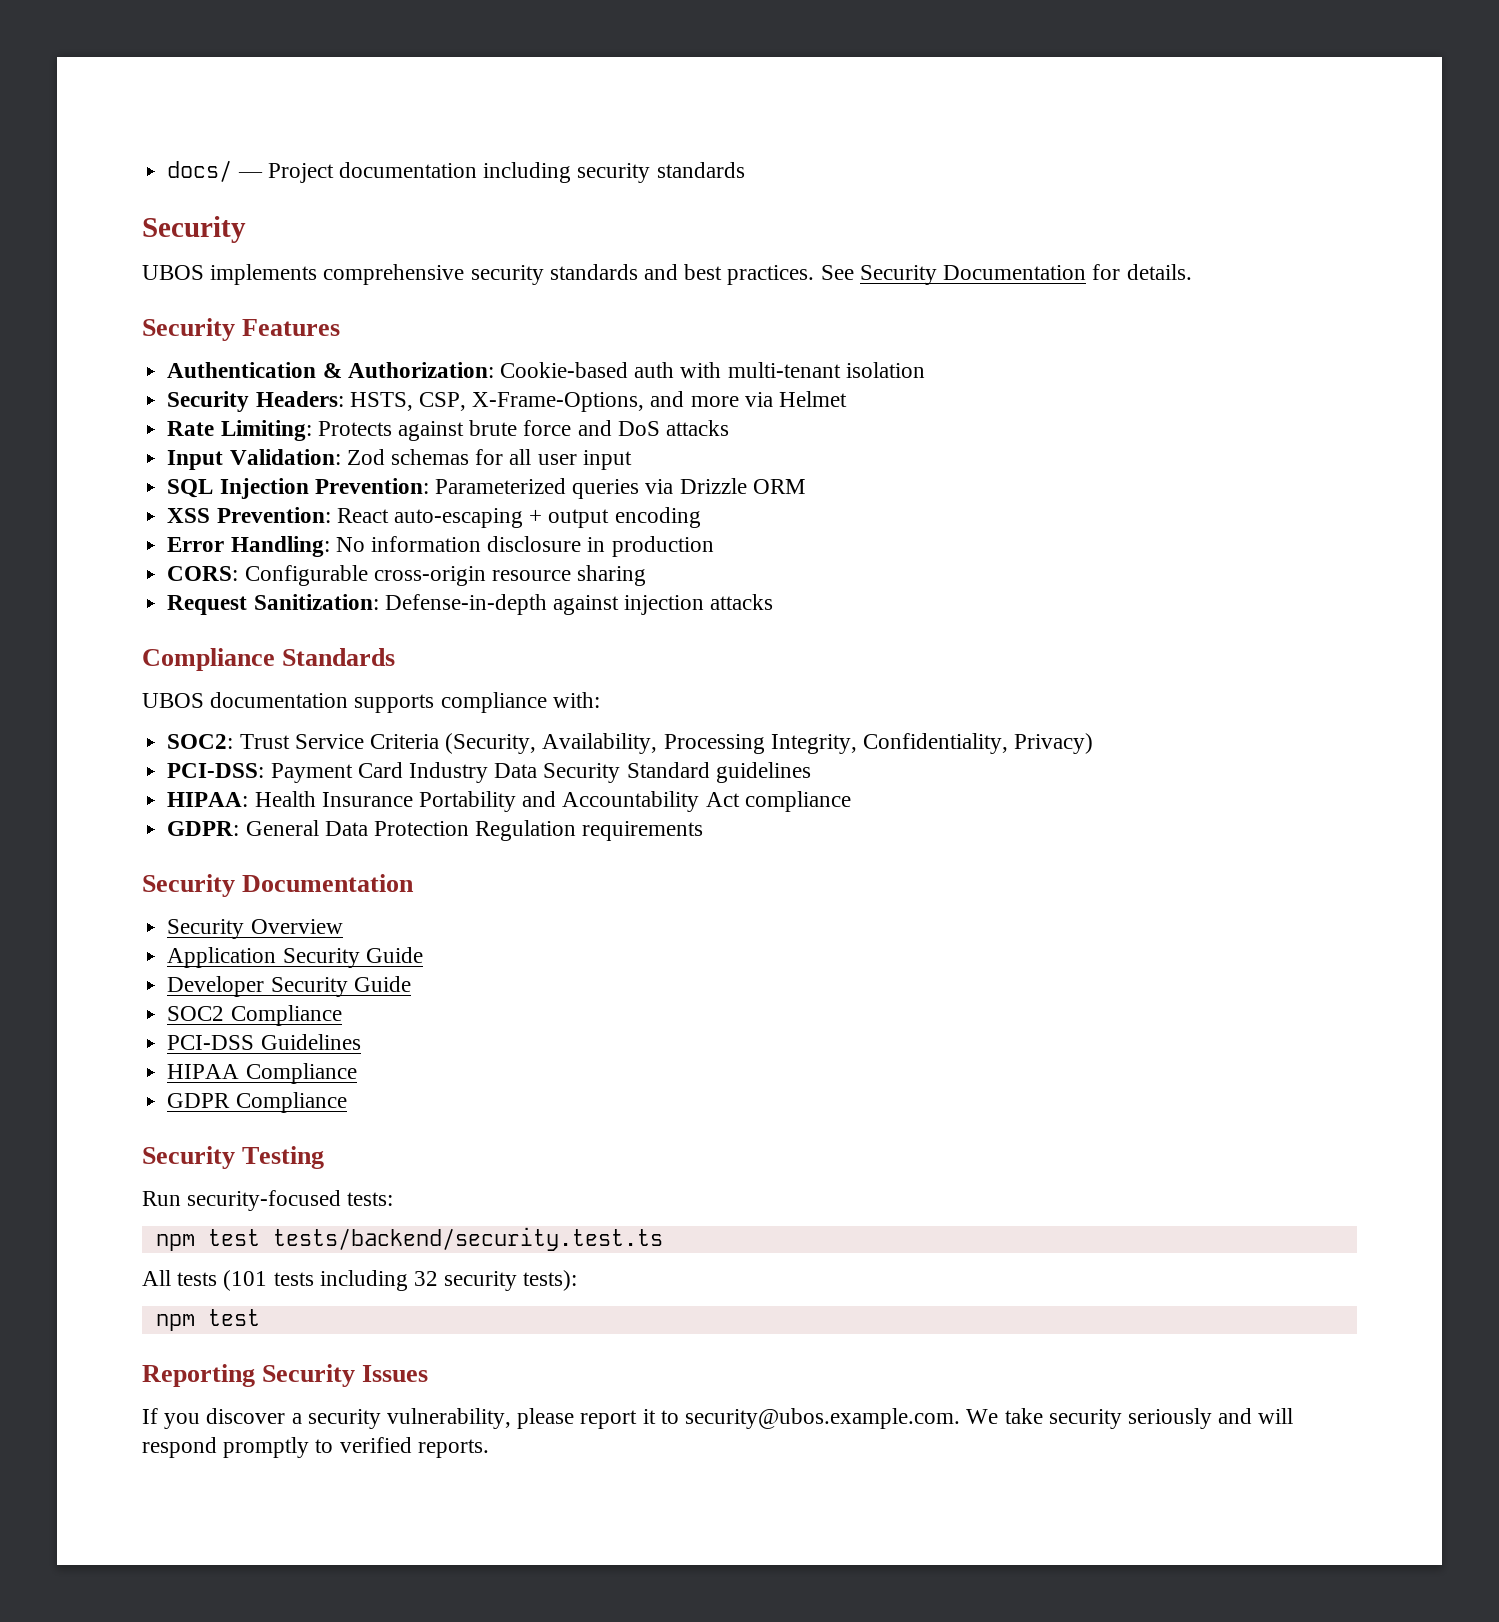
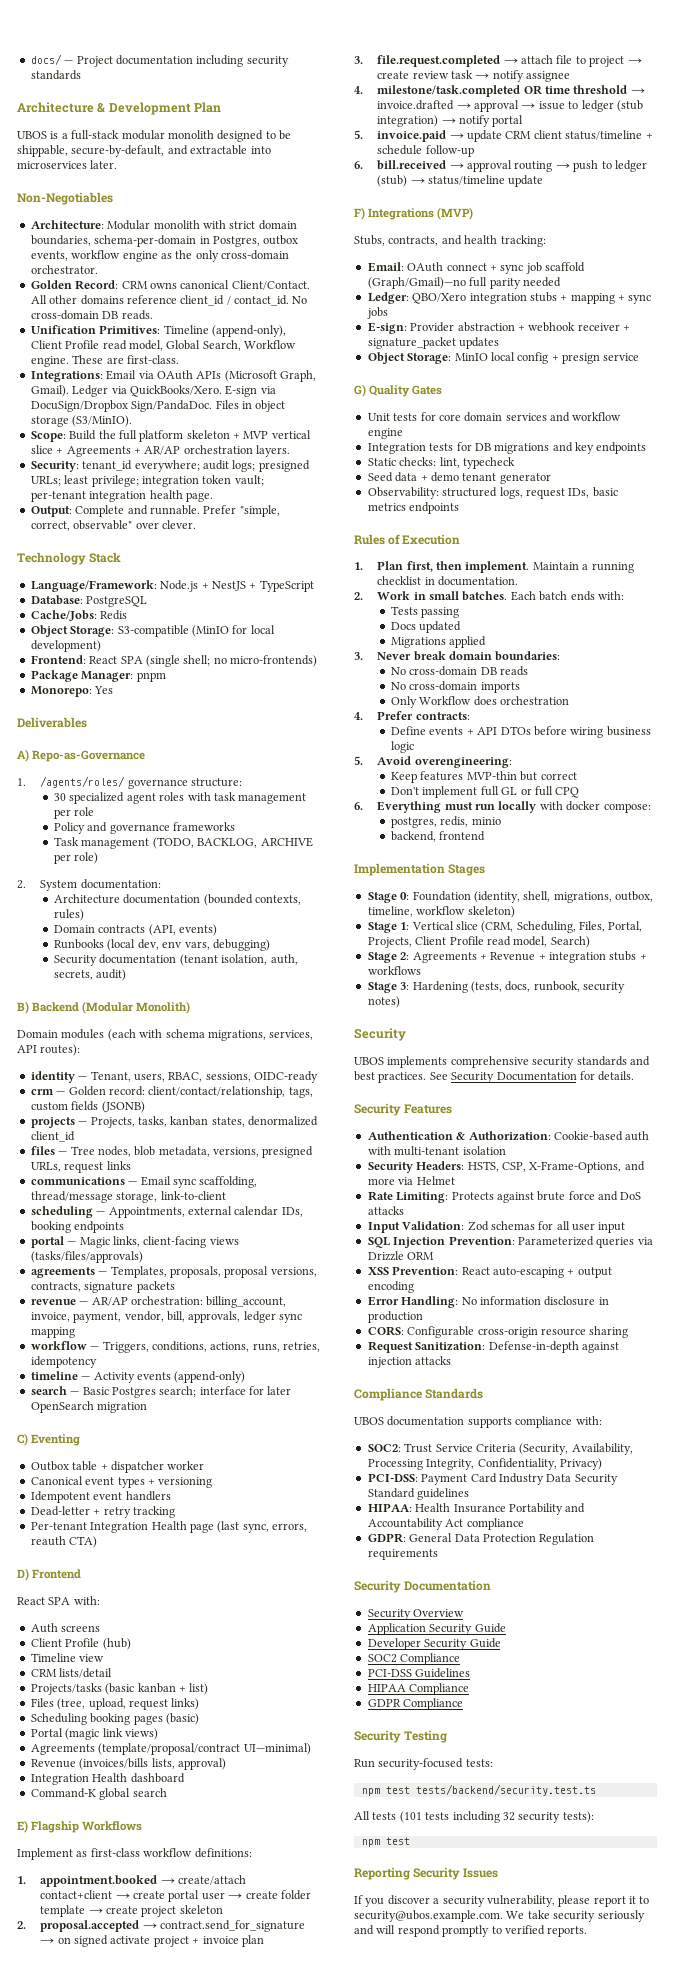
+ Architecture & Development Plan
+ UBOS is a full-stack modular monolith designed to be shippable, secure-by-default, and extractable into microservices later.
+ Non-Negotiables
+ Architecture: Modular monolith with strict domain boundaries, schema-per-domain in Postgres, outbox events, workflow engine as the only cross-domain orchestrator.
+ Golden Record: CRM owns canonical Client/Contact. All other domains reference client_id / contact_id. No cross-domain DB reads.
+ Unification Primitives: Timeline (append-only), Client Profile read model, Global Search, Workflow engine. These are first-class.
+ Integrations: Email via OAuth APIs (Microsoft Graph, Gmail). Ledger via QuickBooks/Xero. E-sign via DocuSign/Dropbox Sign/PandaDoc. Files in object storage (S3/MinIO).
+ Scope: Build the full platform skeleton + MVP vertical slice + Agreements + AR/AP orchestration layers.
+ Security: tenant_id everywhere; audit logs; presigned URLs; least privilege; integration token vault; per-tenant integration health page.
+ Output: Complete and runnable. Prefer "simple, correct, observable" over clever.
+ Technology Stack
+ Language/Framework: Node.js + NestJS + TypeScript
+ Database: PostgreSQL
+ Cache/Jobs: Redis
+ Object Storage: S3-compatible (MinIO for local development)
+ Frontend: React SPA (single shell; no micro-frontends)
+ Package Manager: pnpm
+ Monorepo: Yes
+ Deliverables
+ A) Repo-as-Governance
+ 1. /agents/roles/ governance structure:
+ 30 specialized agent roles with task management per role
+ Policy and governance frameworks
+ Task management (TODO, BACKLOG, ARCHIVE per role)
+ 2. System documentation:
+ Architecture documentation (bounded contexts, rules)
+ Domain contracts (API, events)
+ Runbooks (local dev, env vars, debugging)
+ Security documentation (tenant isolation, auth, secrets, audit)
+ B) Backend (Modular Monolith)
+ Domain modules (each with schema migrations, services, API routes):
+ identity — Tenant, users, RBAC, sessions, OIDC-ready
+ crm — Golden record: client/contact/relationship, tags, custom fields (JSONB)
+ projects — Projects, tasks, kanban states, denormalized client_id
+ files — Tree nodes, blob metadata, versions, presigned URLs, request links
+ communications — Email sync scaffolding, thread/message storage, link-to-client
+ scheduling — Appointments, external calendar IDs, booking endpoints
+ portal — Magic links, client-facing views (tasks/files/approvals)
+ agreements — Templates, proposals, proposal versions, contracts, signature packets
+ revenue — AR/AP orchestration: billing_account, invoice, payment, vendor, bill, approvals, ledger sync mapping
+ workflow — Triggers, conditions, actions, runs, retries, idempotency
+ timeline — Activity events (append-only)
+ search — Basic Postgres search; interface for later OpenSearch migration
+ C) Eventing
+ Outbox table + dispatcher worker
+ Canonical event types + versioning
+ Idempotent event handlers
+ Dead-letter + retry tracking
+ Per-tenant Integration Health page (last sync, errors, reauth CTA)
+ D) Frontend
+ React SPA with:
+ Auth screens
+ Client Profile (hub)
+ Timeline view
+ CRM lists/detail
+ Projects/tasks (basic kanban + list)
+ Files (tree, upload, request links)
+ Scheduling booking pages (basic)
+ Portal (magic link views)
+ Agreements (template/proposal/contract UI—minimal)
+ Revenue (invoices/bills lists, approval)
+ Integration Health dashboard
+ Command-K global search
+ E) Flagship Workflows
+ Implement as first-class workflow definitions:
+ 1. appointment.booked → create/attach contact+client → create portal user → create folder template → create project skeleton
+ 2. proposal.accepted → contract.send_for_signature → on signed activate project + invoice plan
+ 3. file.request.completed → attach file to project → create review task → notify assignee
+ 4. milestone/task.completed OR time threshold → invoice.drafted → approval → issue to ledger (stub integration) → notify portal
+ 5. invoice.paid → update CRM client status/timeline + schedule follow-up
+ 6. bill.received → approval routing → push to ledger (stub) → status/timeline update
+ F) Integrations (MVP)
+ Stubs, contracts, and health tracking:
+ Email: OAuth connect + sync job scaffold (Graph/Gmail)—no full parity needed
+ Ledger: QBO/Xero integration stubs + mapping + sync jobs
+ E-sign: Provider abstraction + webhook receiver + signature_packet updates
+ Object Storage: MinIO local config + presign service
+ G) Quality Gates
+ Unit tests for core domain services and workflow engine
+ Integration tests for DB migrations and key endpoints
+ Static checks: lint, typecheck
+ Seed data + demo tenant generator
+ Observability: structured logs, request IDs, basic metrics endpoints
+ Rules of Execution
+ 1. Plan first, then implement. Maintain a running checklist in documentation.
+ 2. Work in small batches. Each batch ends with:
+ Tests passing
+ Docs updated
+ Migrations applied
+ 3. Never break domain boundaries:
+ No cross-domain DB reads
+ No cross-domain imports
+ Only Workflow does orchestration
+ 4. Prefer contracts:
+ Define events + API DTOs before wiring business logic
+ 5. Avoid overengineering:
+ Keep features MVP-thin but correct
+ Don't implement full GL or full CPQ
+ 6. Everything must run locally with docker compose:
+ postgres, redis, minio
+ backend, frontend
+ Implementation Stages
+ Stage 0: Foundation (identity, shell, migrations, outbox, timeline, workflow skeleton)
+ Stage 1: Vertical slice (CRM, Scheduling, Files, Portal, Projects, Client Profile read model, Search)
+ Stage 2: Agreements + Revenue + integration stubs + workflows
+ Stage 3: Hardening (tests, docs, runbook, security notes)

